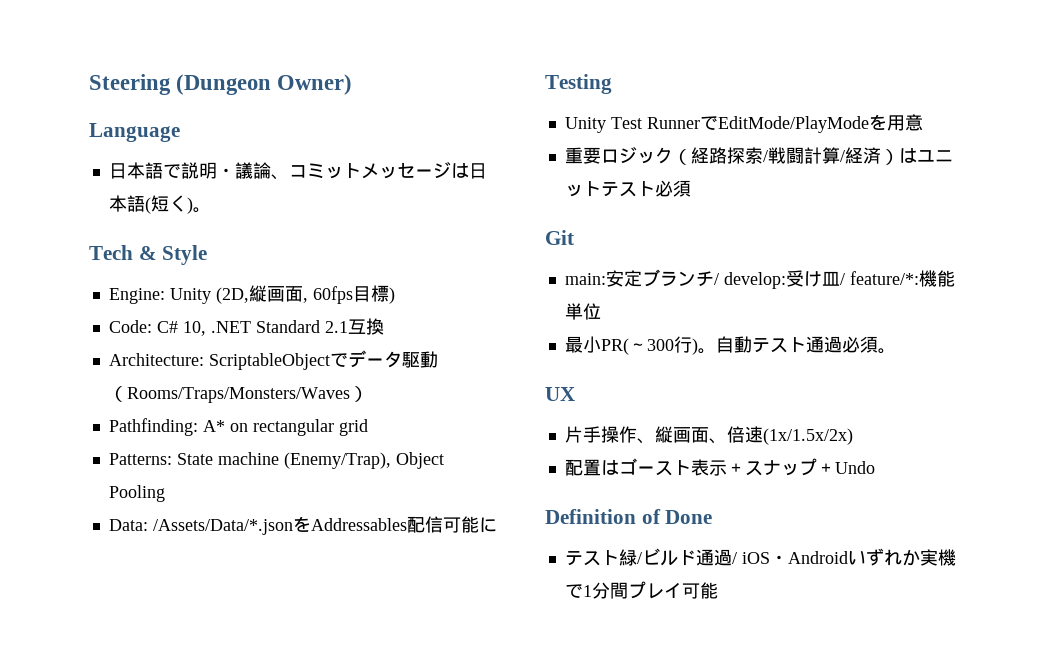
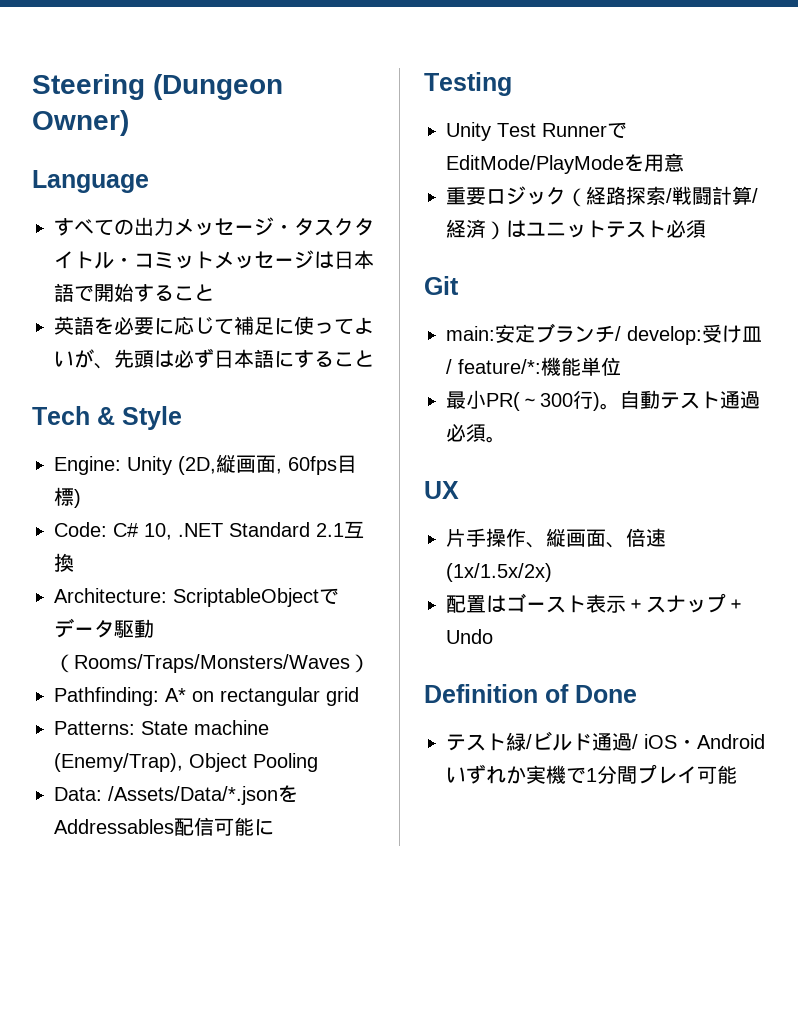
- 日本語で説明・議論、コミットメッセージは日本語(短く)。
+ すべての出力メッセージ・タスクタイトル・コミットメッセージは日本語で開始すること
+ 英語を必要に応じて補足に使ってよいが、先頭は必ず日本語にすること

